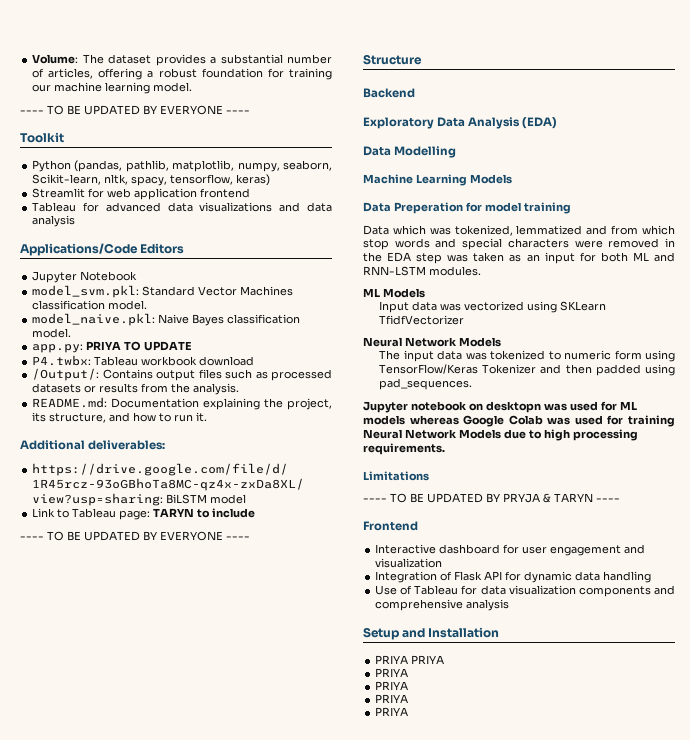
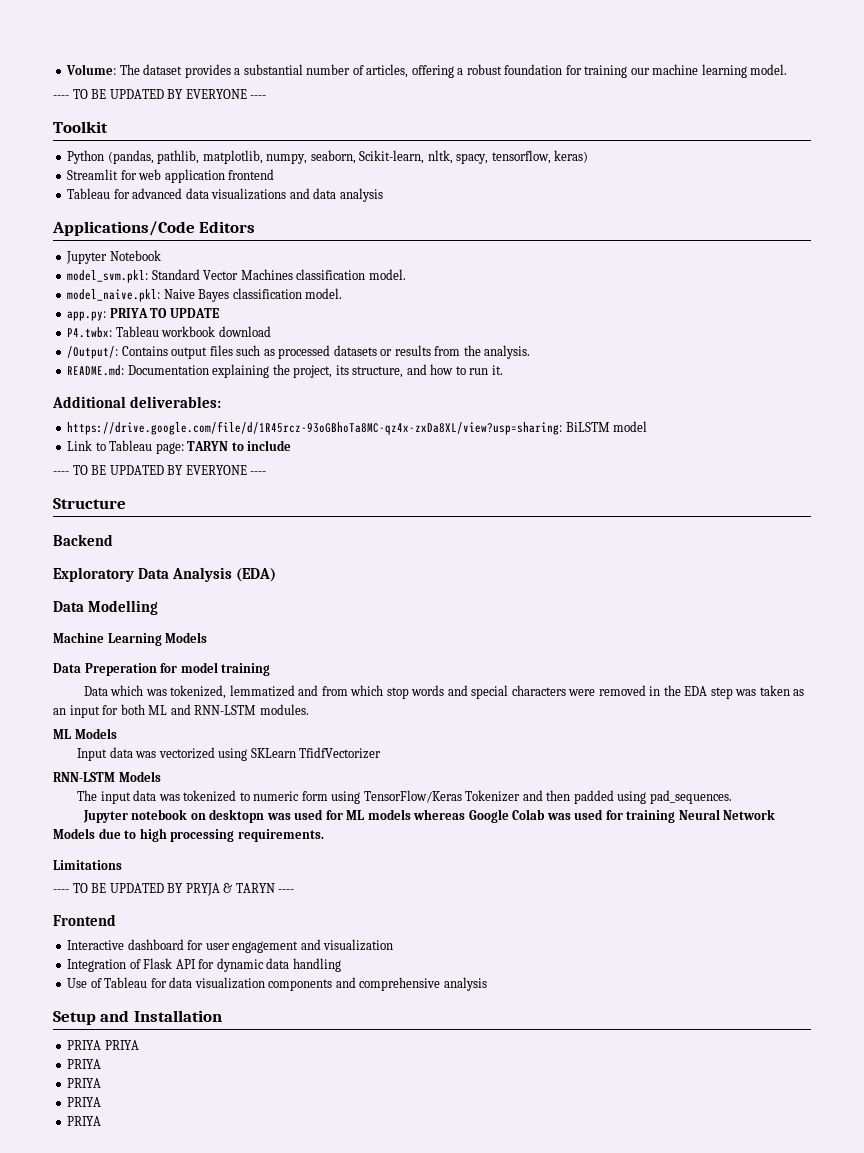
  Input data was vectorized using SKLearn TfidfVectorizer
- Neural Network Models
+ RNN-LSTM Models

